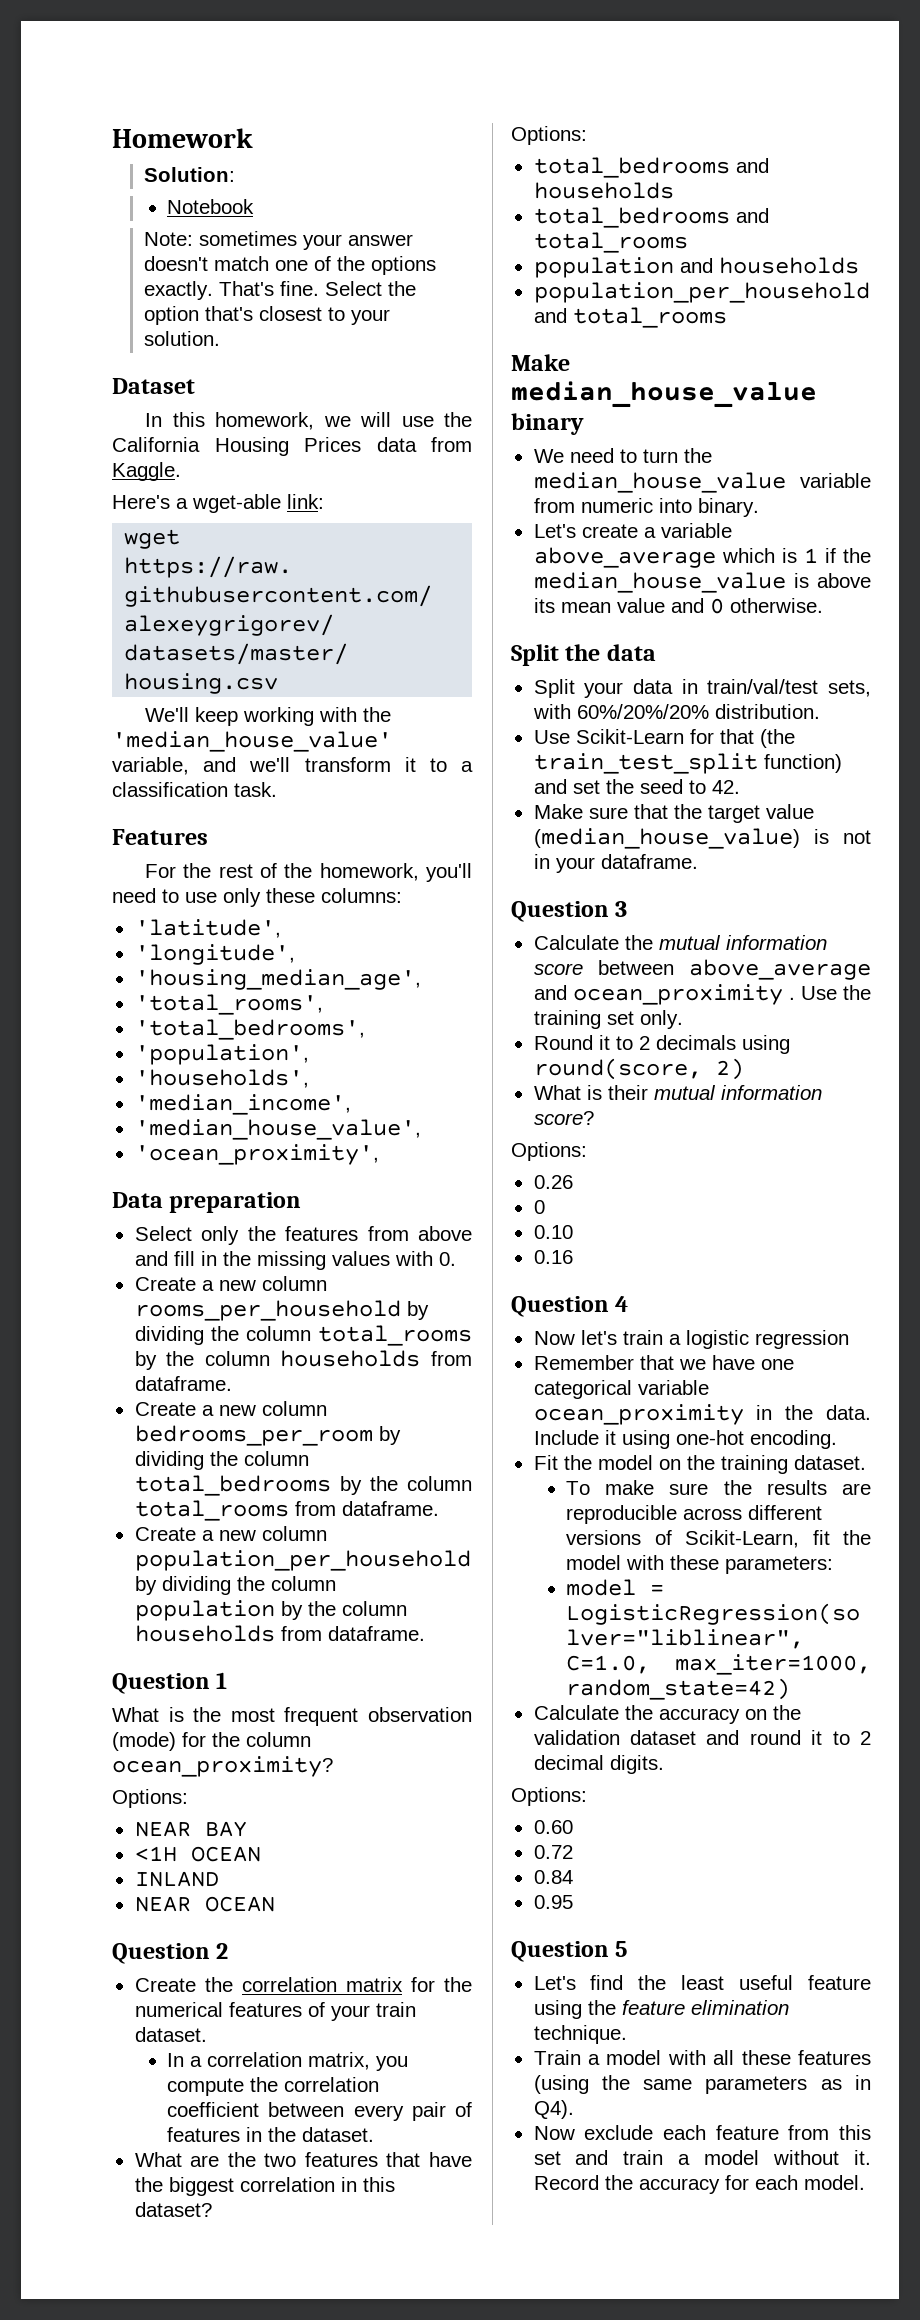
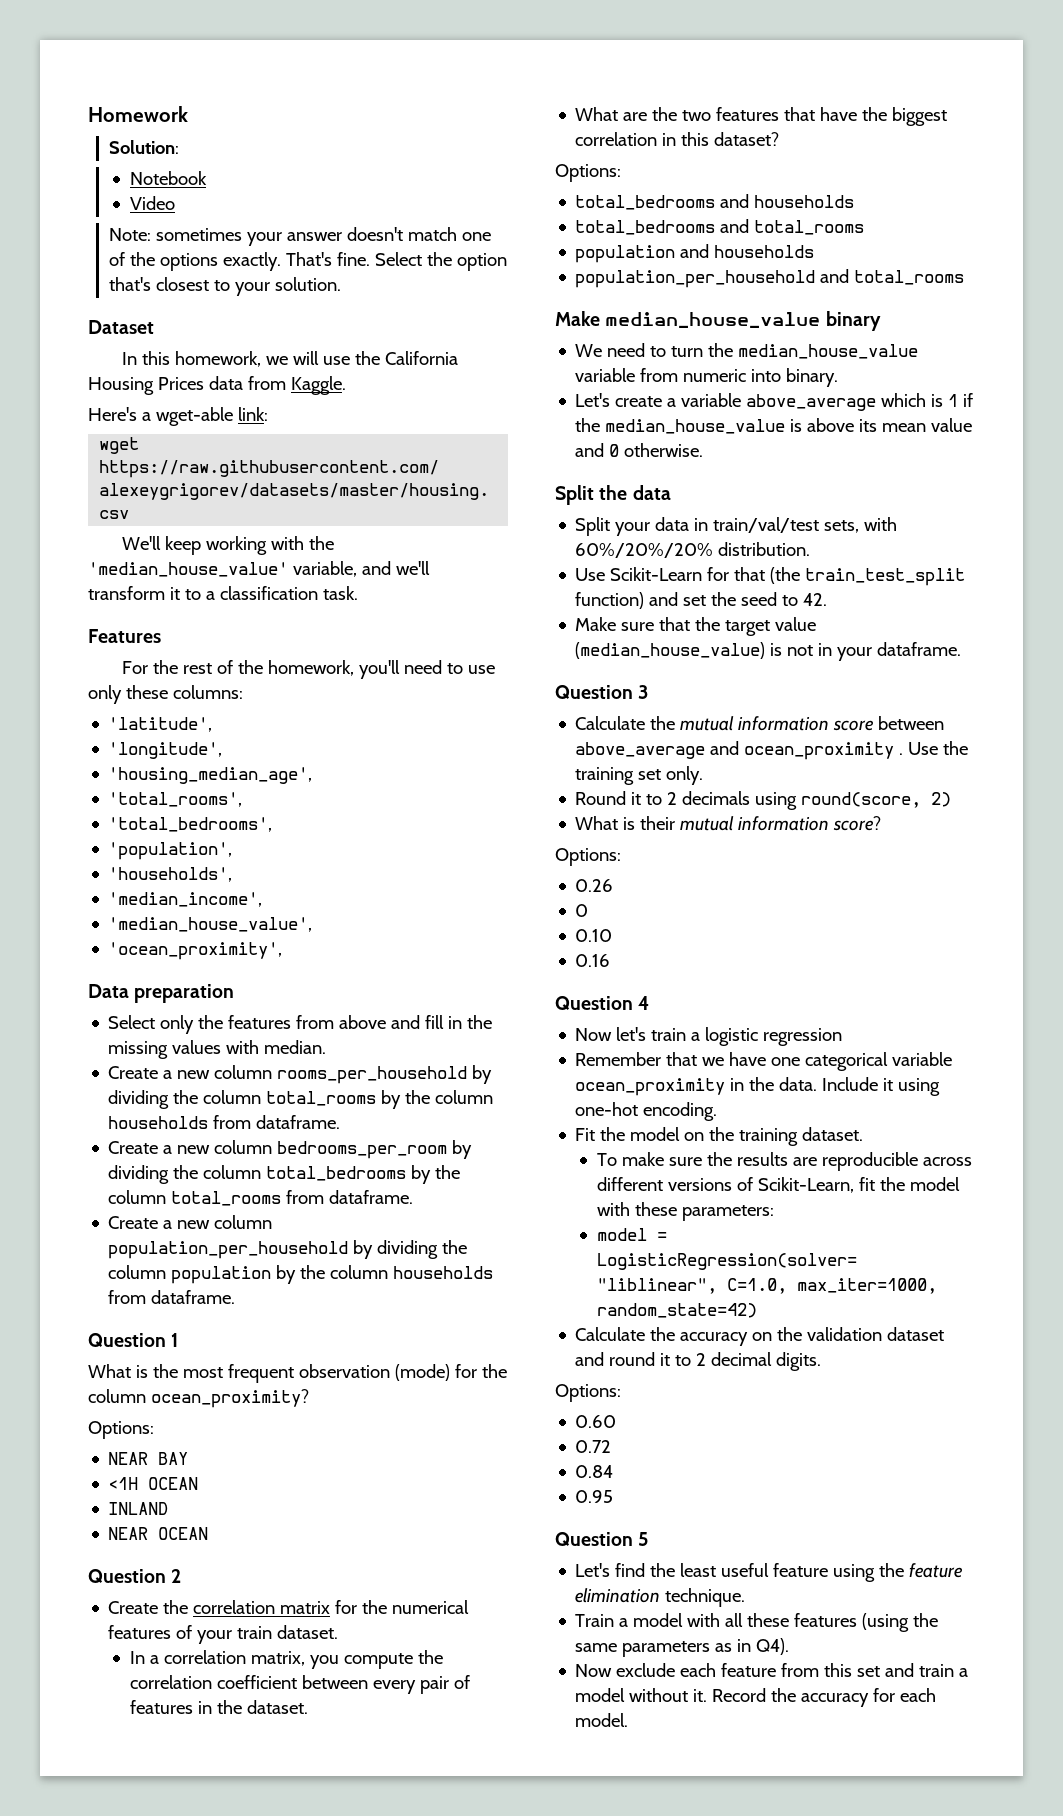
+ Video
- Select only the features from above and fill in the missing values with 0.
+ Select only the features from above and fill in the missing values with median.

